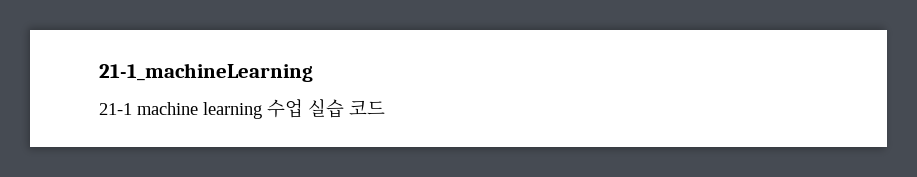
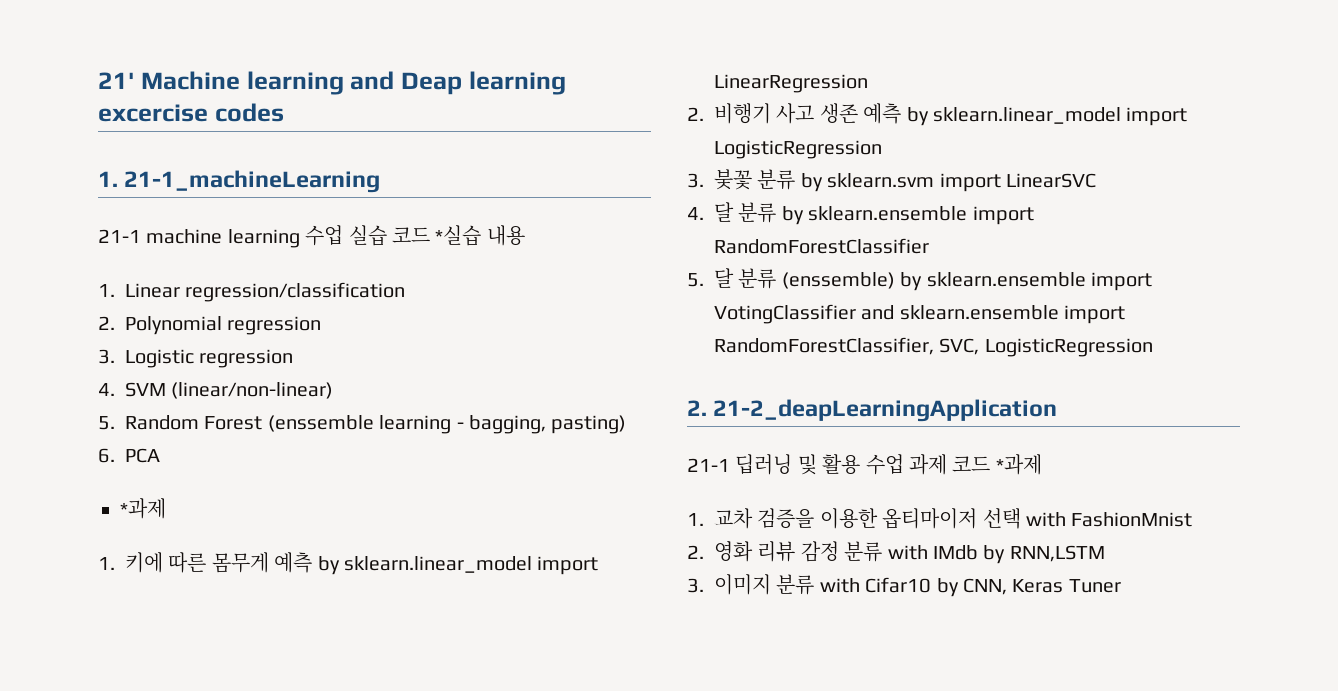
- 21-1_machineLearning
+ 21' Machine learning and Deap learning excercise codes
+ 1. 21-1_machineLearning
- 21-1 machine learning 수업 실습 코드
+ 21-1 machine learning 수업 실습 코드 *실습 내용
+ 1. Linear regression/classification
+ 2. Polynomial regression
+ 3. Logistic regression
+ 4. SVM (linear/non-linear)
+ 5. Random Forest (enssemble learning - bagging, pasting)
+ 6. PCA
+ *과제
+ 1. 키에 따른 몸무게 예측 by sklearn.linear_model import LinearRegression
+ 2. 비행기 사고 생존 예측 by sklearn.linear_model import LogisticRegression
+ 3. 붖꽃 분류 by sklearn.svm import LinearSVC
+ 4. 달 분류 by sklearn.ensemble import RandomForestClassifier
+ 5. 달 분류 (enssemble) by sklearn.ensemble import VotingClassifier and sklearn.ensemble import RandomForestClassifier, SVC, LogisticRegression
+ 2. 21-2_deapLearningApplication
+ 21-1 딥러닝 및 활용 수업 과제 코드 *과제
+ 1. 교차 검증을 이용한 옵티마이저 선택 with FashionMnist
+ 2. 영화 리뷰 감정 분류 with IMdb by RNN,LSTM
+ 3. 이미지 분류 with Cifar10 by CNN, Keras Tuner

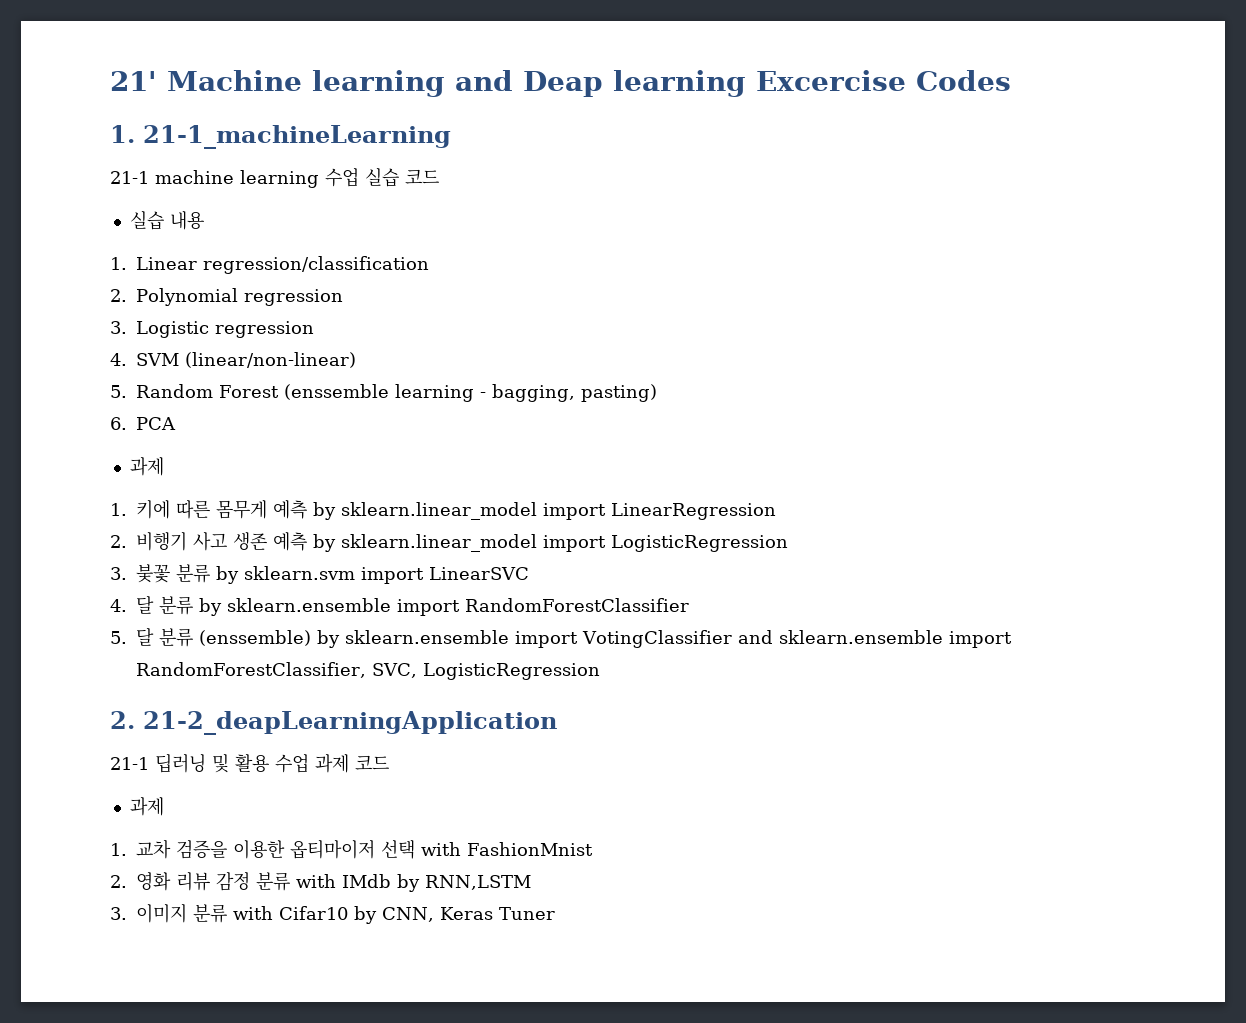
- 21' Machine learning and Deap learning excercise codes
+ 21' Machine learning and Deap learning Excercise Codes
- 21-1 machine learning 수업 실습 코드 *실습 내용
+ 21-1 machine learning 수업 실습 코드
+ 실습 내용
  6. PCA
- *과제
+ 과제
- 21-1 딥러닝 및 활용 수업 과제 코드 *과제
+ 21-1 딥러닝 및 활용 수업 과제 코드
+ 과제

